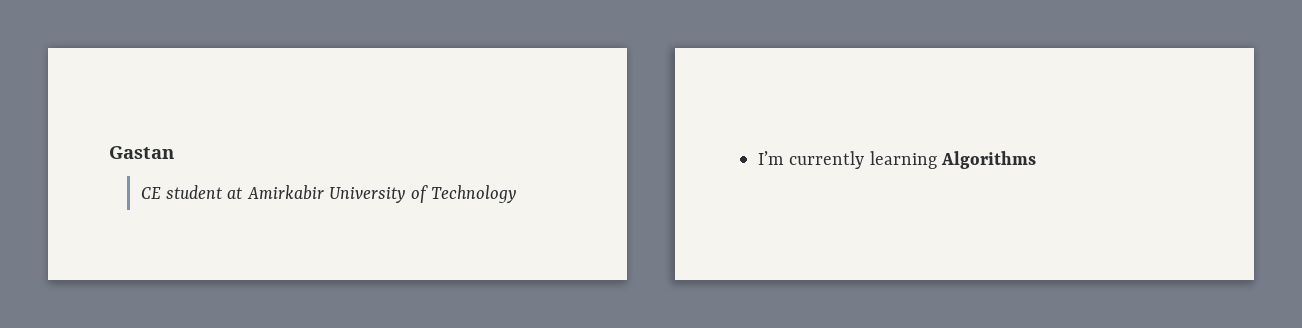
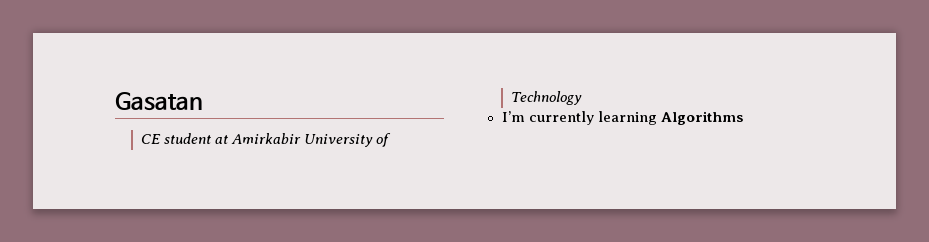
- Gastan
+ Gasatan

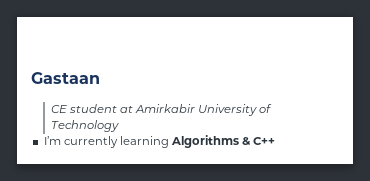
- Gasatan
+ Gastaan
- I’m currently learning Algorithms
+ I’m currently learning Algorithms & C++

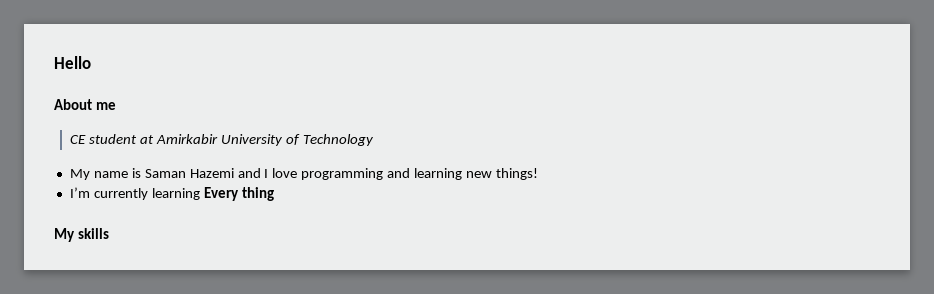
- Gastaan
+ Hello
+ About me
+ My name is Saman Hazemi and I love programming and learning new things!
- I’m currently learning Algorithms & C++
+ I’m currently learning Every thing
+ My skills

